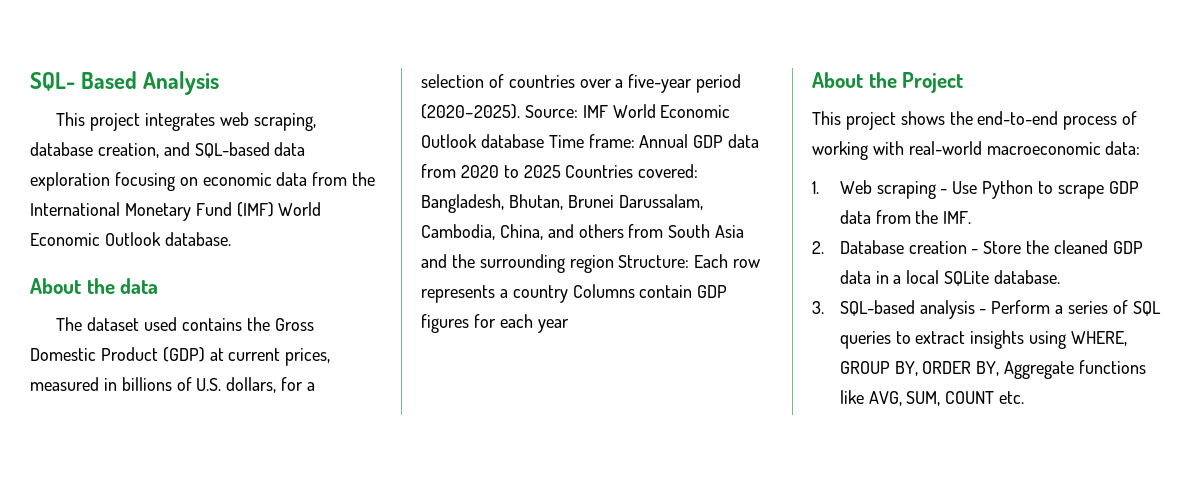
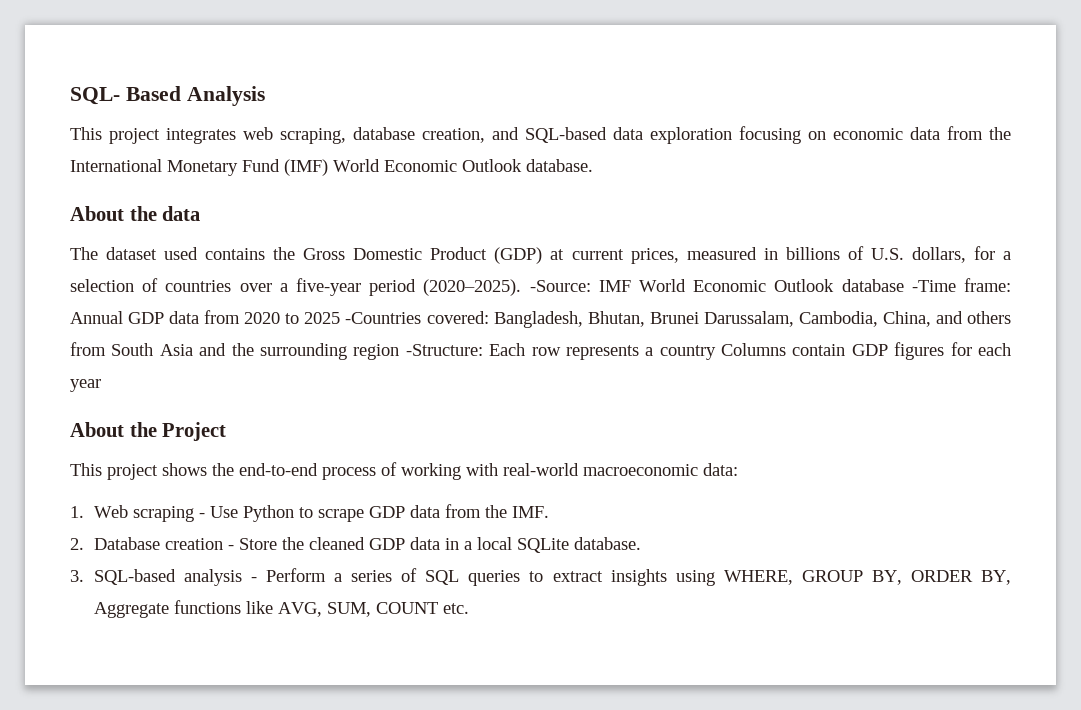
- Source: IMF World Economic Outlook database Time frame: Annual GDP data from 2020 to 2025 Countries covered: Bangladesh, Bhutan, Brunei Darussalam, Cambodia, China, and others from South Asia and the surrounding region Structure: Each row represents a country Columns contain GDP figures for each year
+ -Source: IMF World Economic Outlook database -Time frame: Annual GDP data from 2020 to 2025 -Countries covered: Bangladesh, Bhutan, Brunei Darussalam, Cambodia, China, and others from South Asia and the surrounding region -Structure: Each row represents a country Columns contain GDP figures for each year

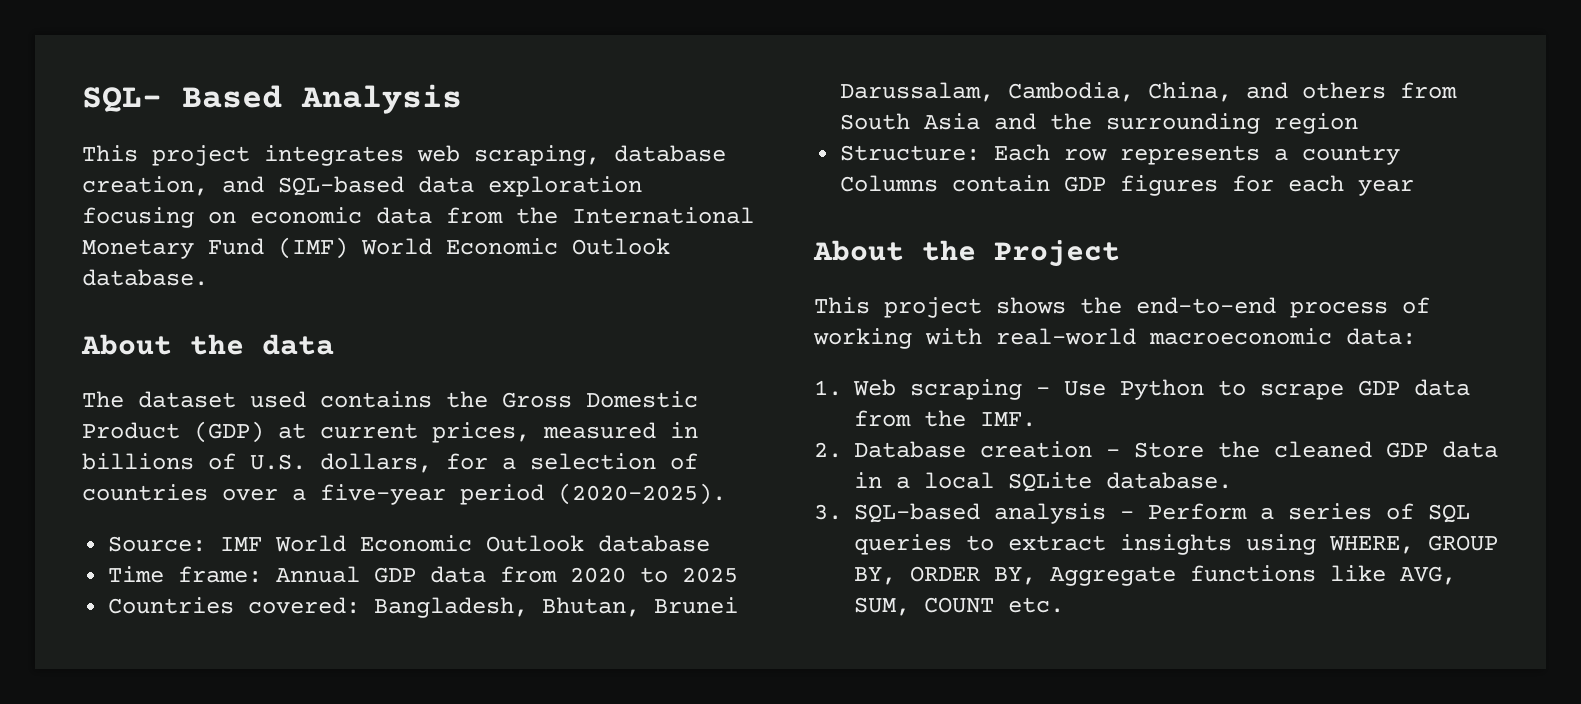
- The dataset used contains the Gross Domestic Product (GDP) at current prices, measured in billions of U.S. dollars, for a selection of countries over a five-year period (2020–2025). -Source:
+ The dataset used contains the Gross Domestic Product (GDP) at current prices, measured in billions of U.S. dollars, for a selection of countries over a five-year period (2020–2025).
+ Source:
- IMF World Economic Outlook database -Time frame:
+ IMF World Economic Outlook database
+ Time frame:
- Annual GDP data from 2020 to 2025 -Countries covered:
+ Annual GDP data from 2020 to 2025
+ Countries covered:
- Bangladesh, Bhutan, Brunei Darussalam, Cambodia, China, and others from South Asia and the surrounding region -Structure:
+ Bangladesh, Bhutan, Brunei Darussalam, Cambodia, China, and others from South Asia and the surrounding region
+ Structure:

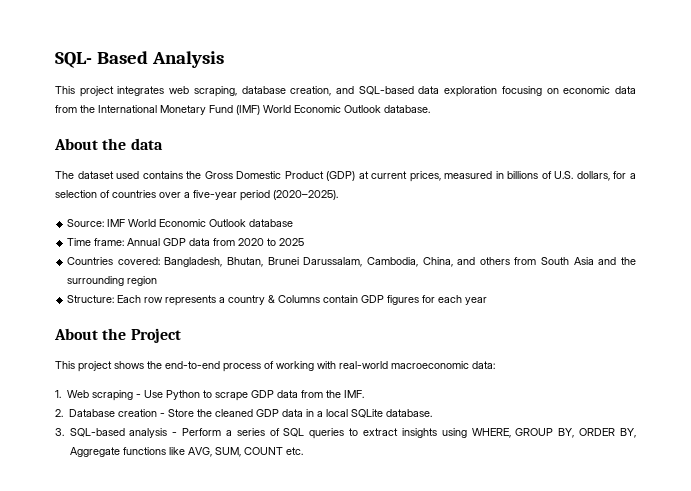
- Structure: Each row represents a country Columns contain GDP figures for each year
+ Structure: Each row represents a country & Columns contain GDP figures for each year

